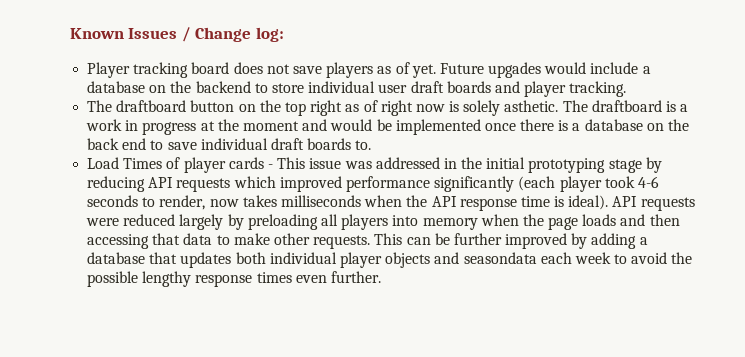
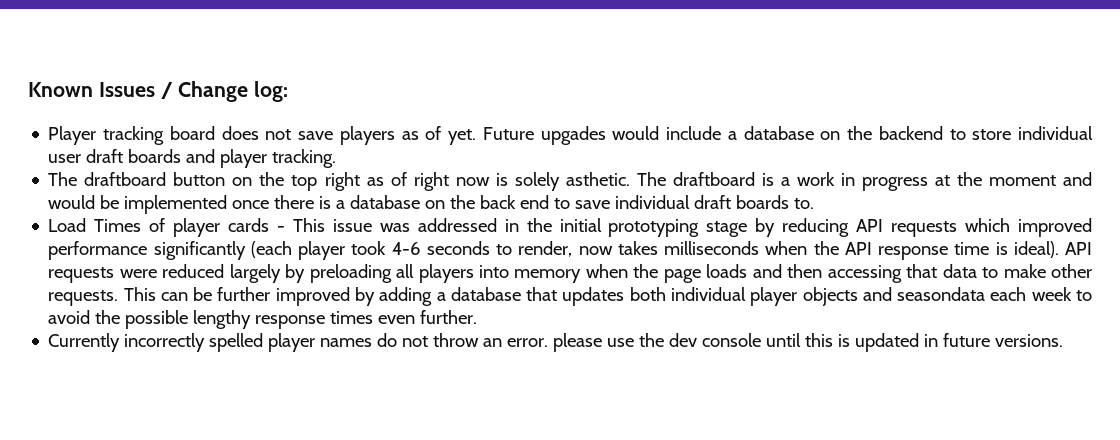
+ Currently incorrectly spelled player names do not throw an error. please use the dev console until this is updated in future versions.

